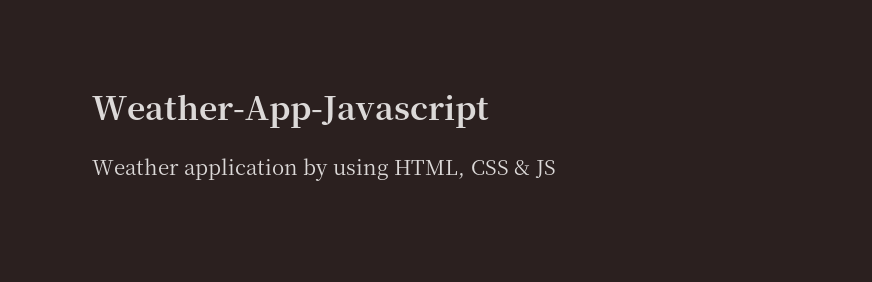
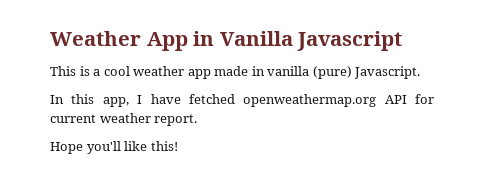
- Weather-App-Javascript
- Weather application by using HTML, CSS & JS
+ Weather App in Vanilla Javascript
+ This is a cool weather app made in vanilla (pure) Javascript.
+ In this app, I have fetched openweathermap.org API for current weather report.
+ Hope you'll like this!

